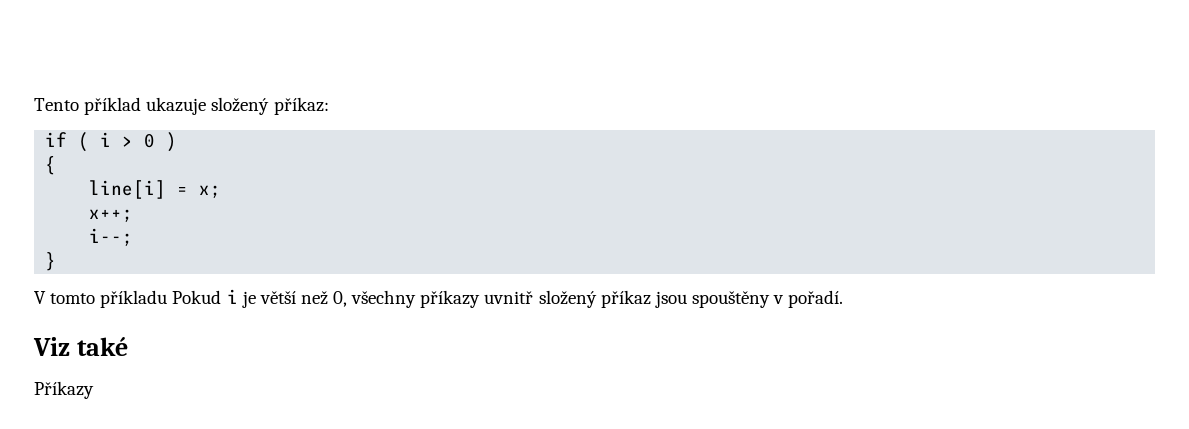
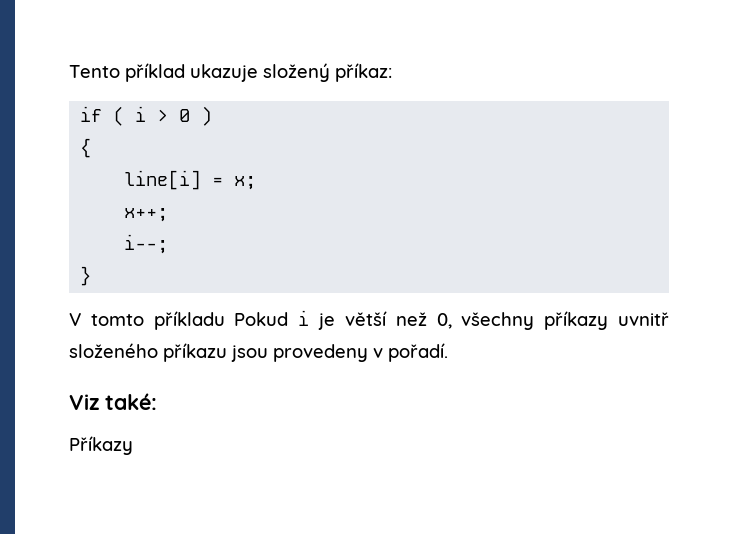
- V tomto příkladu Pokud i je větší než 0, všechny příkazy uvnitř složený příkaz jsou spouštěny v pořadí.
+ V tomto příkladu Pokud i je větší než 0, všechny příkazy uvnitř složeného příkazu jsou provedeny v pořadí.
- Viz také
+ Viz také:

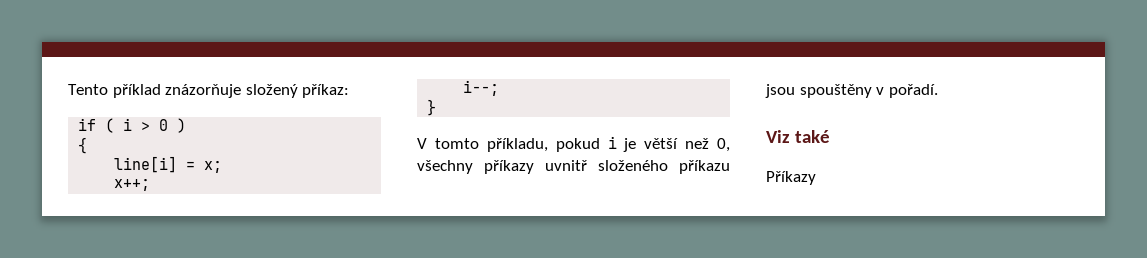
- Tento příklad ukazuje složený příkaz:
+ Tento příklad znázorňuje složený příkaz:
- V tomto příkladu Pokud i je větší než 0, všechny příkazy uvnitř složeného příkazu jsou provedeny v pořadí.
+ V tomto příkladu, pokud i je větší než 0, všechny příkazy uvnitř složeného příkazu jsou spouštěny v pořadí.
- Viz také:
+ Viz také

